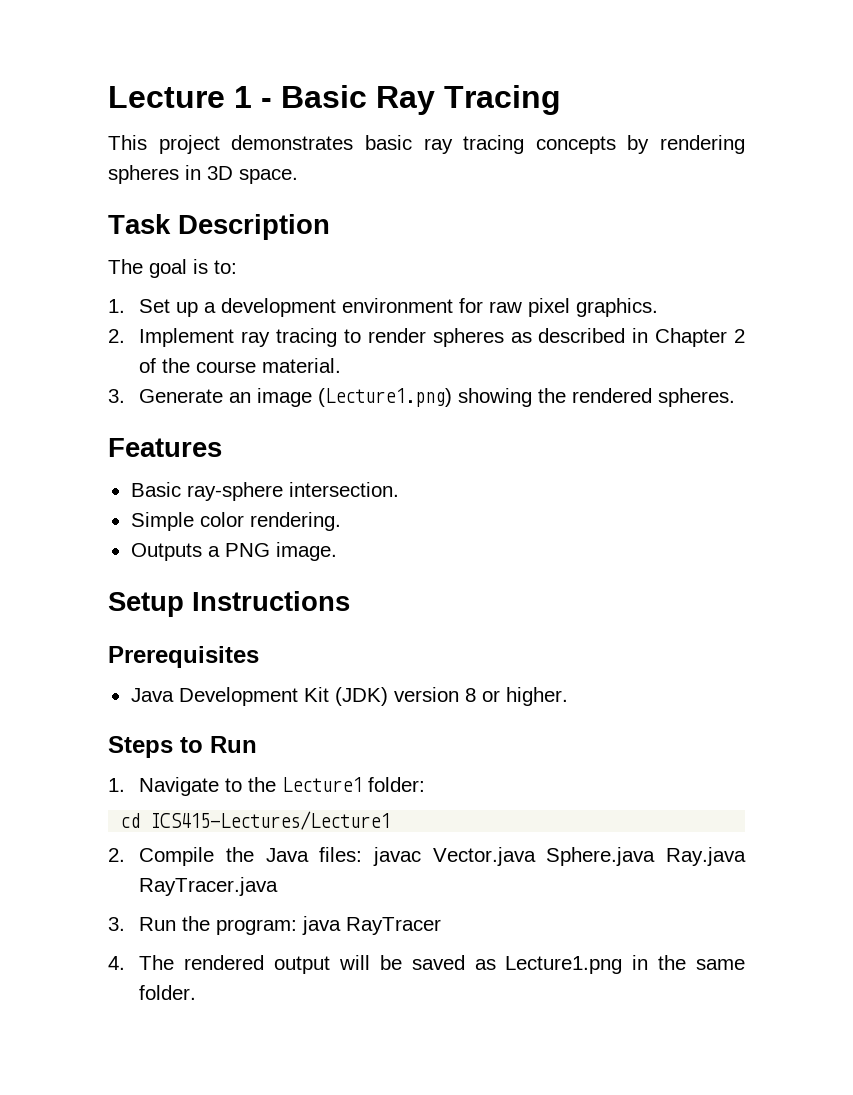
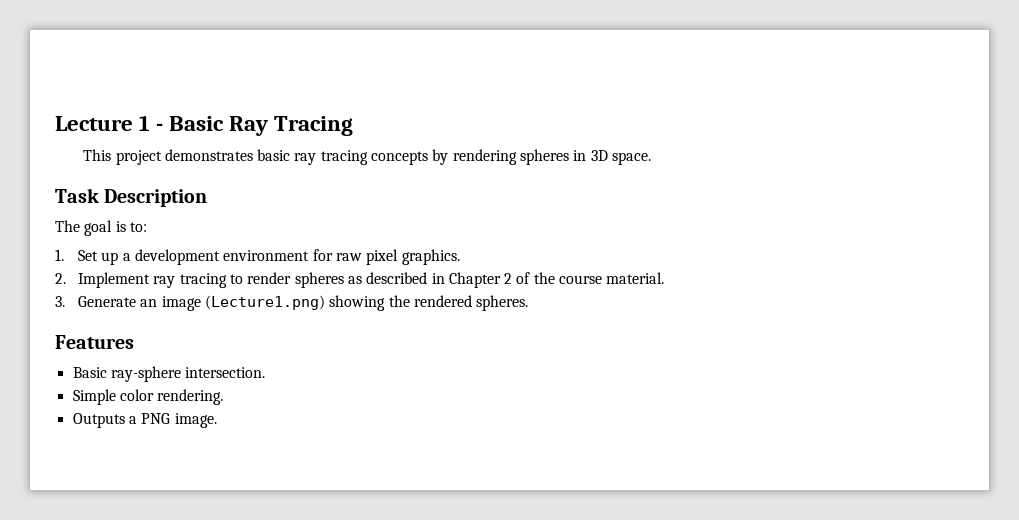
- Setup Instructions
- Prerequisites
- Java Development Kit (JDK) version 8 or higher.
- Steps to Run
- 1. Navigate to the Lecture1 folder:
- cd ICS415-Lectures/Lecture1
- 2. Compile the Java files: javac Vector.java Sphere.java Ray.java RayTracer.java
- 3. Run the program: java RayTracer
- 4. The rendered output will be saved as Lecture1.png in the same folder.

